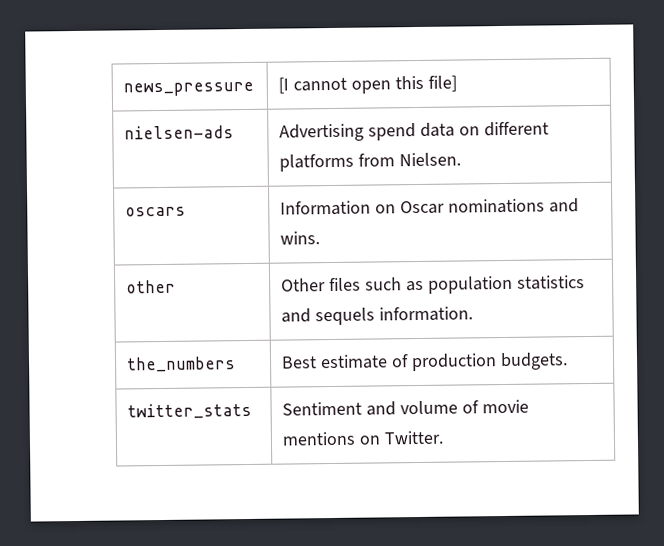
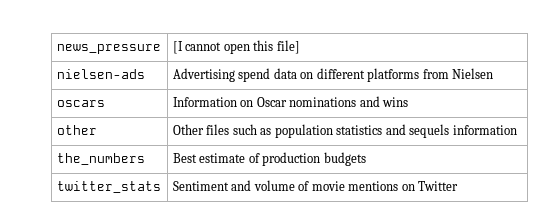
- nielsen-ads | Advertising spend data on different platforms from Nielsen.
+ nielsen-ads | Advertising spend data on different platforms from Nielsen
- oscars | Information on Oscar nominations and wins.
+ oscars | Information on Oscar nominations and wins
- other | Other files such as population statistics and sequels information.
+ other | Other files such as population statistics and sequels information
- the_numbers | Best estimate of production budgets.
+ the_numbers | Best estimate of production budgets
- twitter_stats | Sentiment and volume of movie mentions on Twitter.
+ twitter_stats | Sentiment and volume of movie mentions on Twitter

